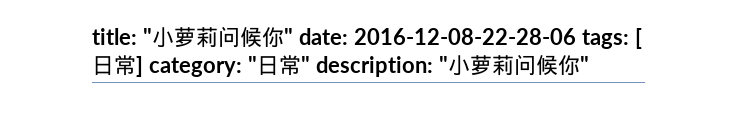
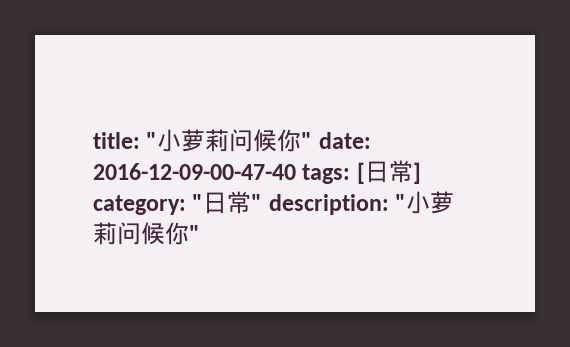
- title: "小萝莉问候你" date: 2016-12-08-22-28-06 tags: [日常] category: "日常" description: "小萝莉问候你"
+ title: "小萝莉问候你" date: 2016-12-09-00-47-40 tags: [日常] category: "日常" description: "小萝莉问候你"

